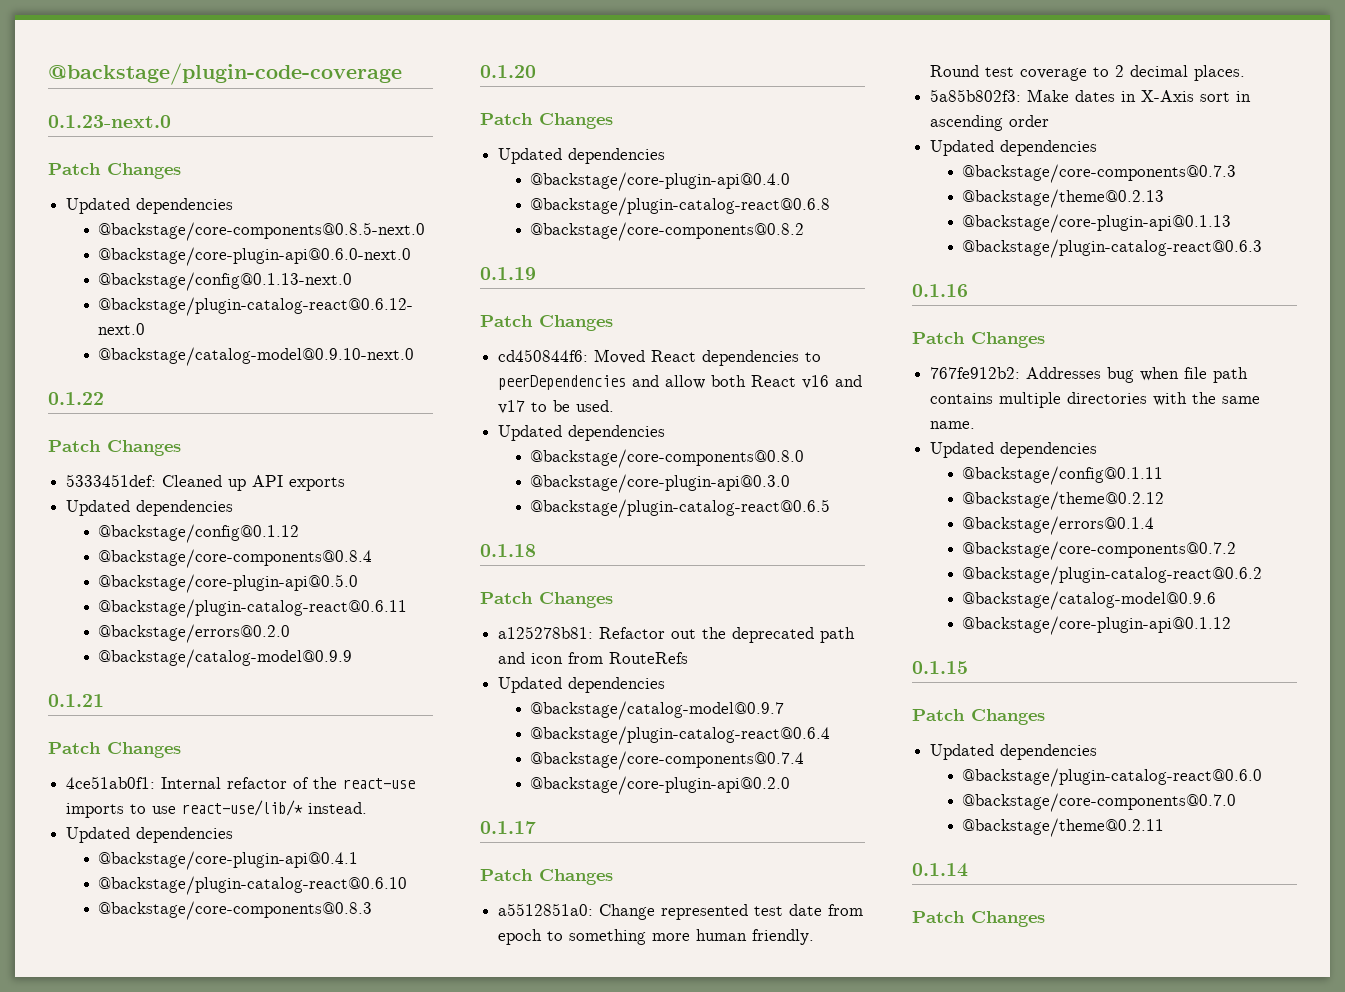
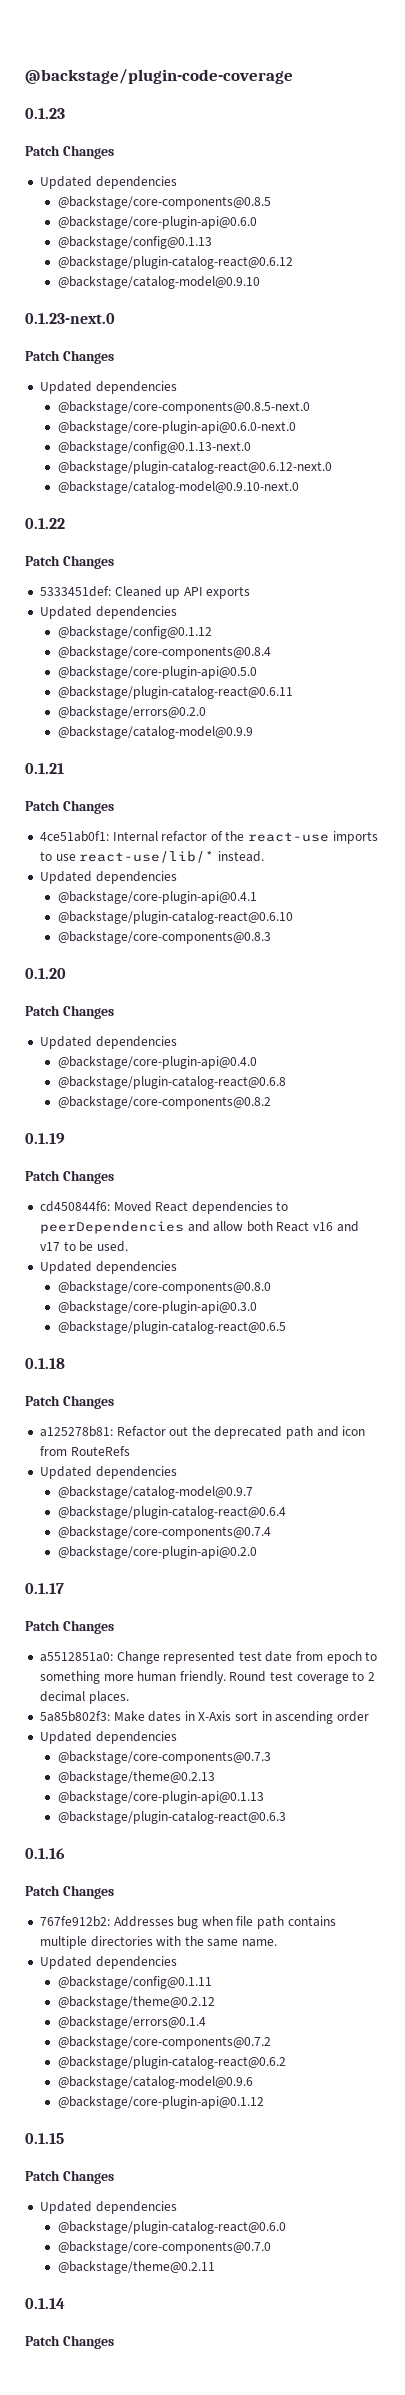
+ 0.1.23
+ Patch Changes
+ Updated dependencies
+ @backstage/core-components@0.8.5
+ @backstage/core-plugin-api@0.6.0
+ @backstage/config@0.1.13
+ @backstage/plugin-catalog-react@0.6.12
+ @backstage/catalog-model@0.9.10

